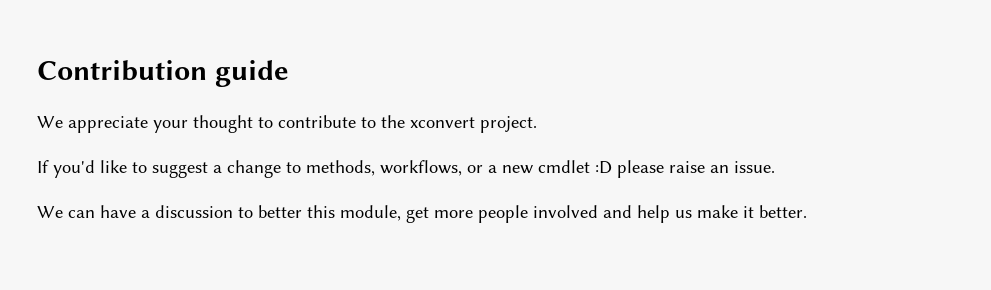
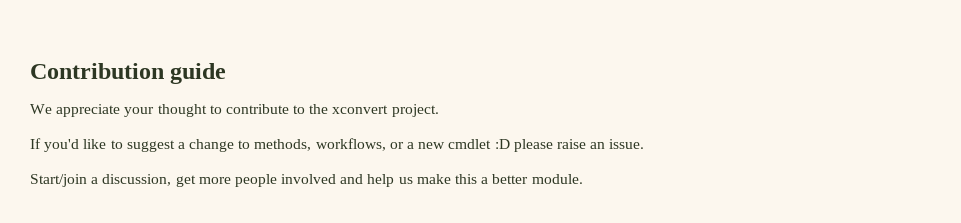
- We can have a discussion to better this module, get more people involved and help us make it better.
+ Start/join a discussion, get more people involved and help us make this a better module.

